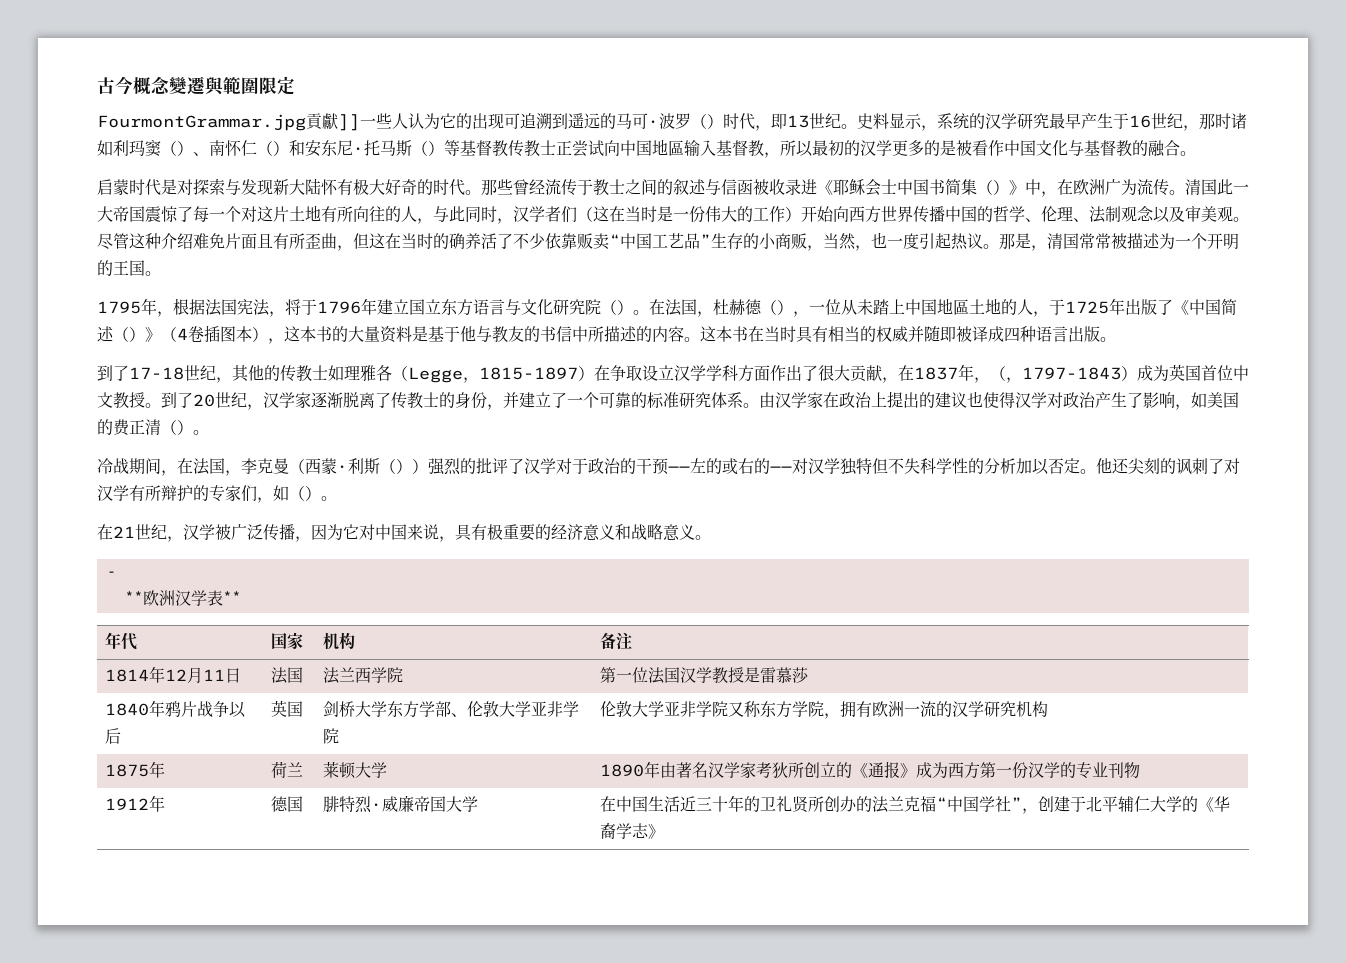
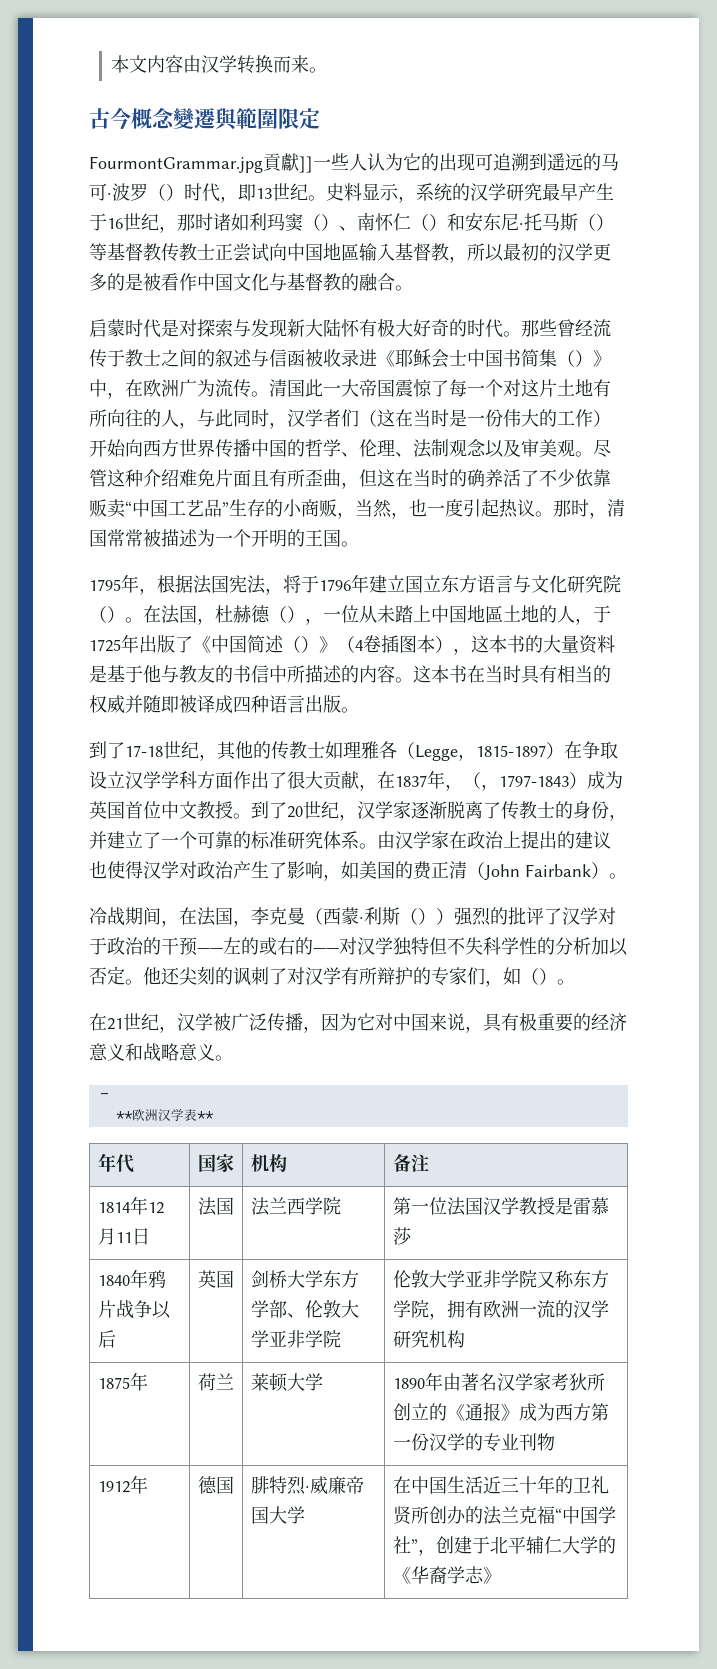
+ 本文内容由汉学转换而来。
- 那是，清国常常被描述为一个开明的王国。
+ 那时，清国常常被描述为一个开明的王国。
- 由汉学家在政治上提出的建议也使得汉学对政治产生了影响，如美国的费正清（）。
+ 由汉学家在政治上提出的建议也使得汉学对政治产生了影响，如美国的费正清（John Fairbank）。

